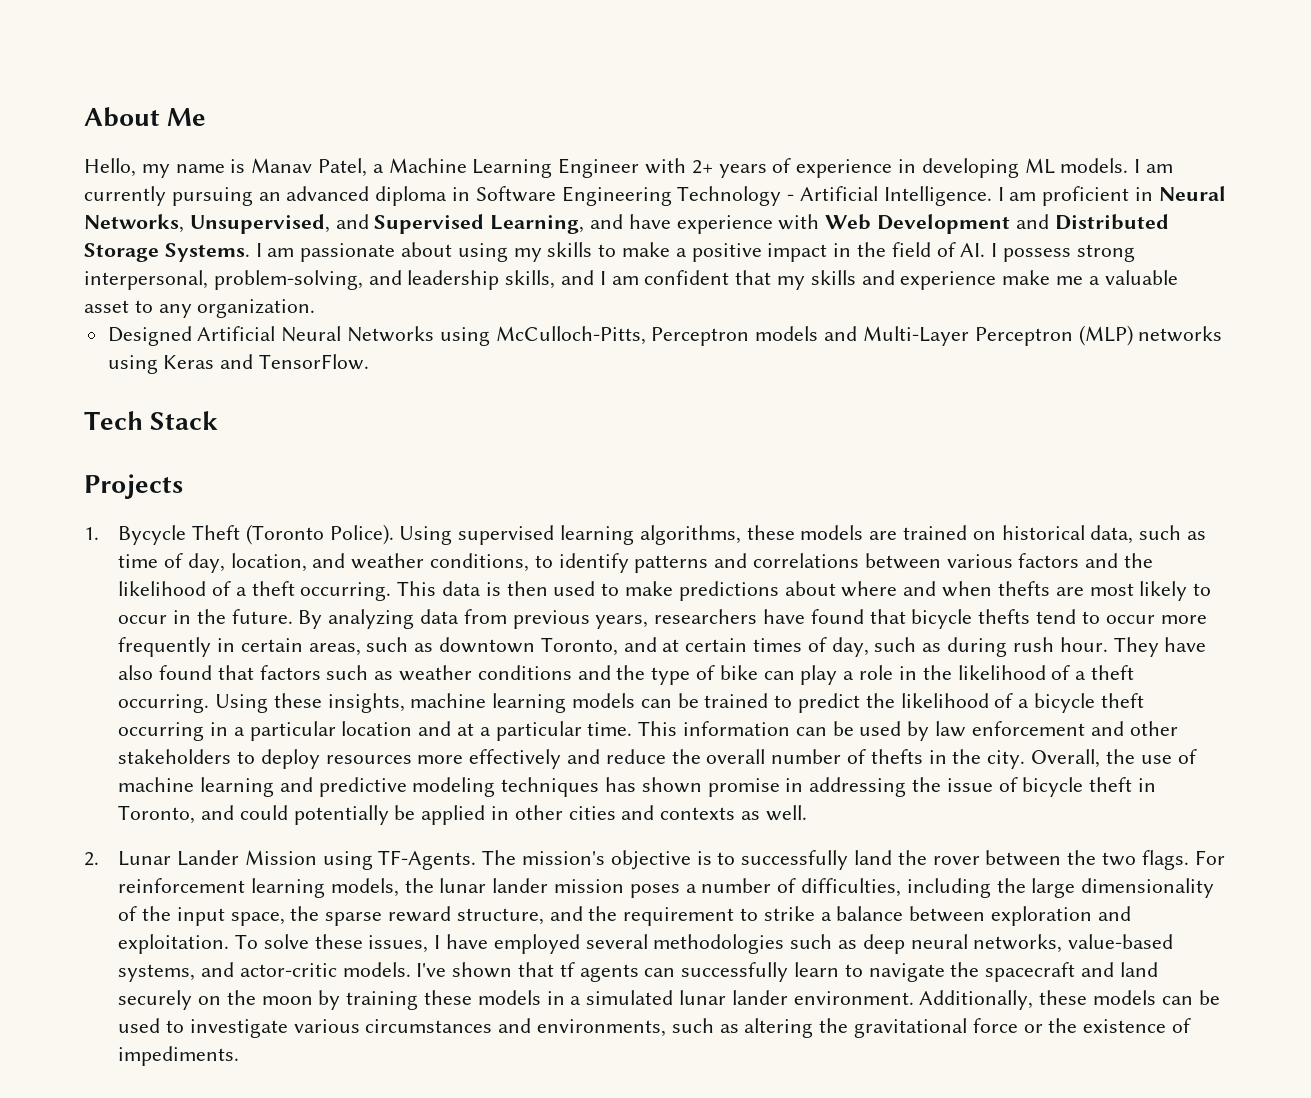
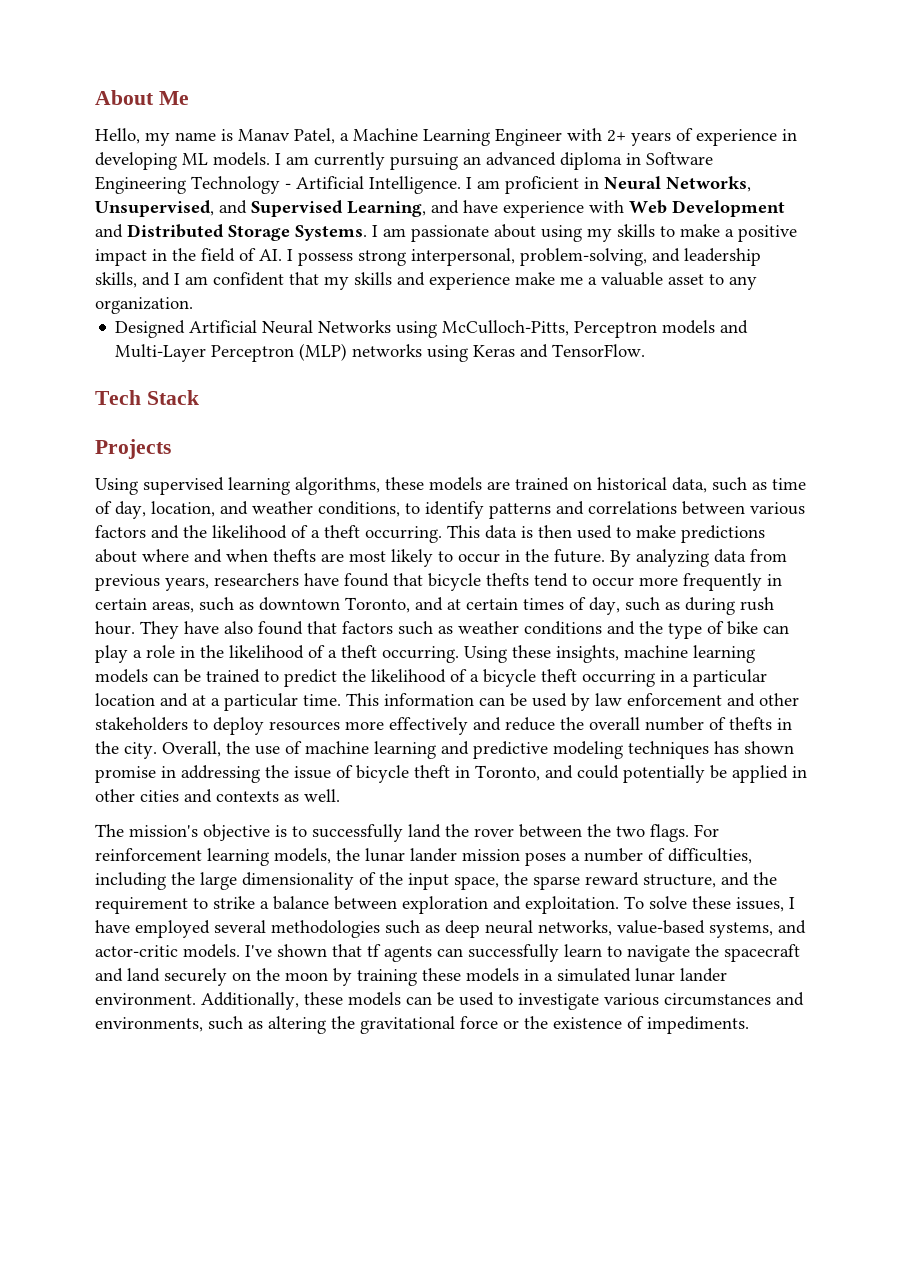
- 1. Bycycle Theft (Toronto Police).
- 2. Lunar Lander Mission using TF-Agents.

